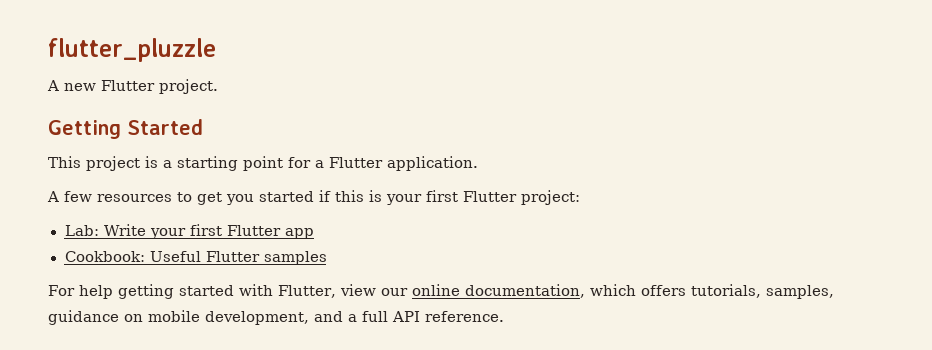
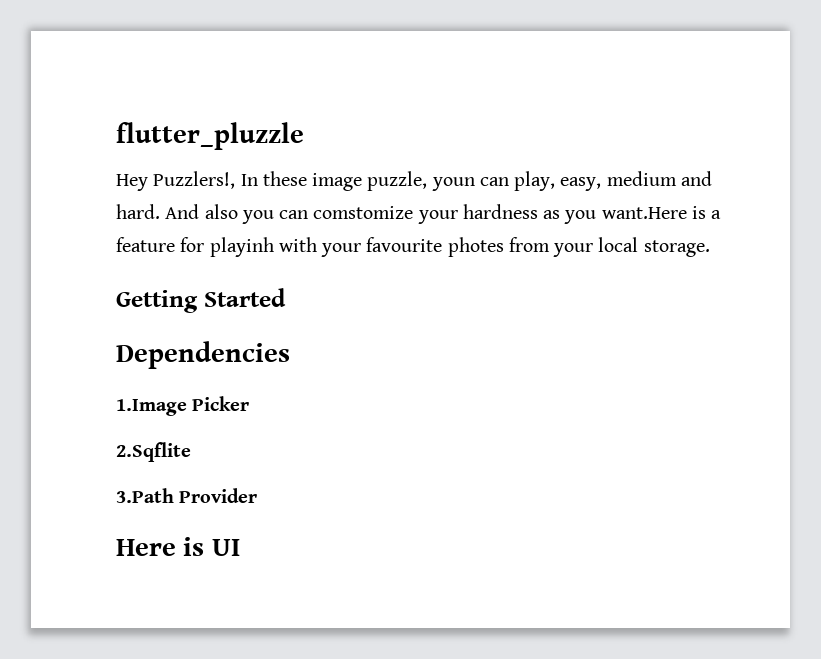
- A new Flutter project.
+ Hey Puzzlers!, In these image puzzle, youn can play, easy, medium and hard. And also you can comstomize your hardness as you want.Here is a feature for playinh with your favourite photes from your local storage.
  Getting Started
- This project is a starting point for a Flutter application.
- A few resources to get you started if this is your first Flutter project:
- Lab: Write your first Flutter app
- Cookbook: Useful Flutter samples
- For help getting started with Flutter, view our online documentation, which offers tutorials, samples, guidance on mobile development, and a full API reference.
+ Dependencies
+ 1.Image Picker
+ 2.Sqflite
+ 3.Path Provider
+ Here is UI

